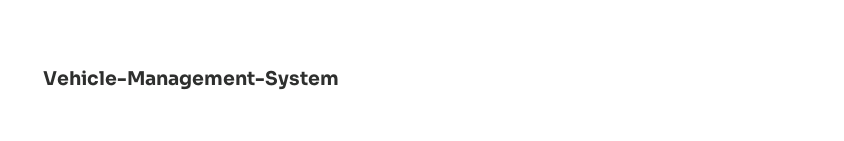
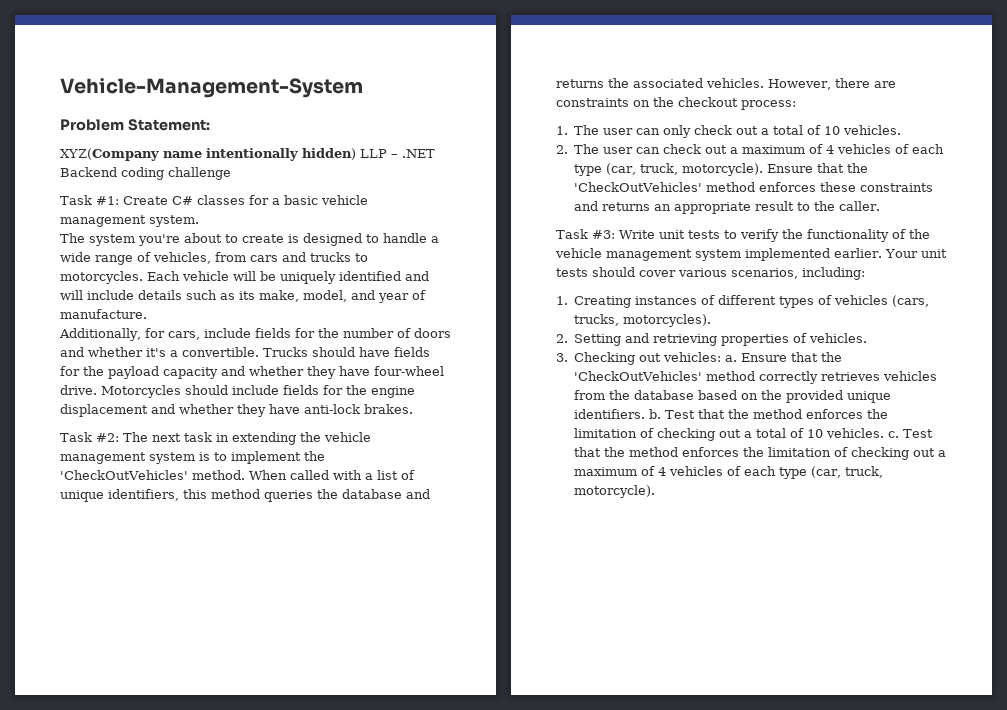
+ Problem Statement:
+ XYZ(Company name intentionally hidden) LLP – .NET Backend coding challenge
+ Task #1: Create C# classes for a basic vehicle management system.
+ The system you're about to create is designed to handle a wide range of vehicles, from cars and trucks to motorcycles. Each vehicle will be uniquely identified and will include details such as its make, model, and year of manufacture.
+ Additionally, for cars, include fields for the number of doors and whether it's a convertible. Trucks should have fields for the payload capacity and whether they have four-wheel drive. Motorcycles should include fields for the engine displacement and whether they have anti-lock brakes.
+ Task #2: The next task in extending the vehicle management system is to implement the 'CheckOutVehicles' method. When called with a list of unique identifiers, this method queries the database and returns the associated vehicles. However, there are constraints on the checkout process:
+ 1. The user can only check out a total of 10 vehicles.
+ 2. The user can check out a maximum of 4 vehicles of each type (car, truck, motorcycle). Ensure that the 'CheckOutVehicles' method enforces these constraints and returns an appropriate result to the caller.
+ Task #3: Write unit tests to verify the functionality of the vehicle management system implemented earlier. Your unit tests should cover various scenarios, including:
+ 1. Creating instances of different types of vehicles (cars, trucks, motorcycles).
+ 2. Setting and retrieving properties of vehicles.
+ 3. Checking out vehicles: a. Ensure that the 'CheckOutVehicles' method correctly retrieves vehicles from the database based on the provided unique identifiers. b. Test that the method enforces the limitation of checking out a total of 10 vehicles. c. Test that the method enforces the limitation of checking out a maximum of 4 vehicles of each type (car, truck, motorcycle).

